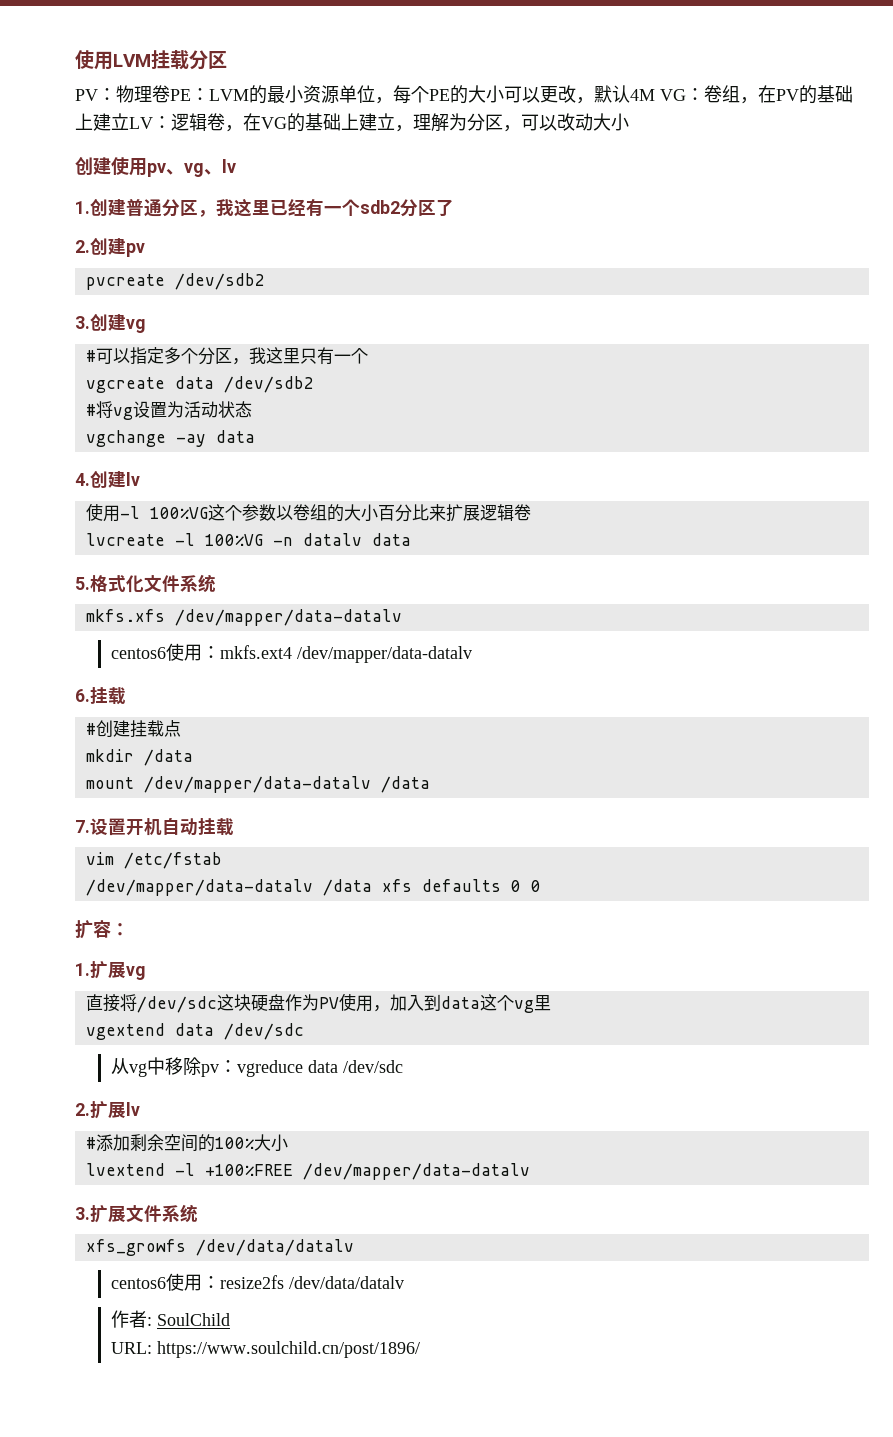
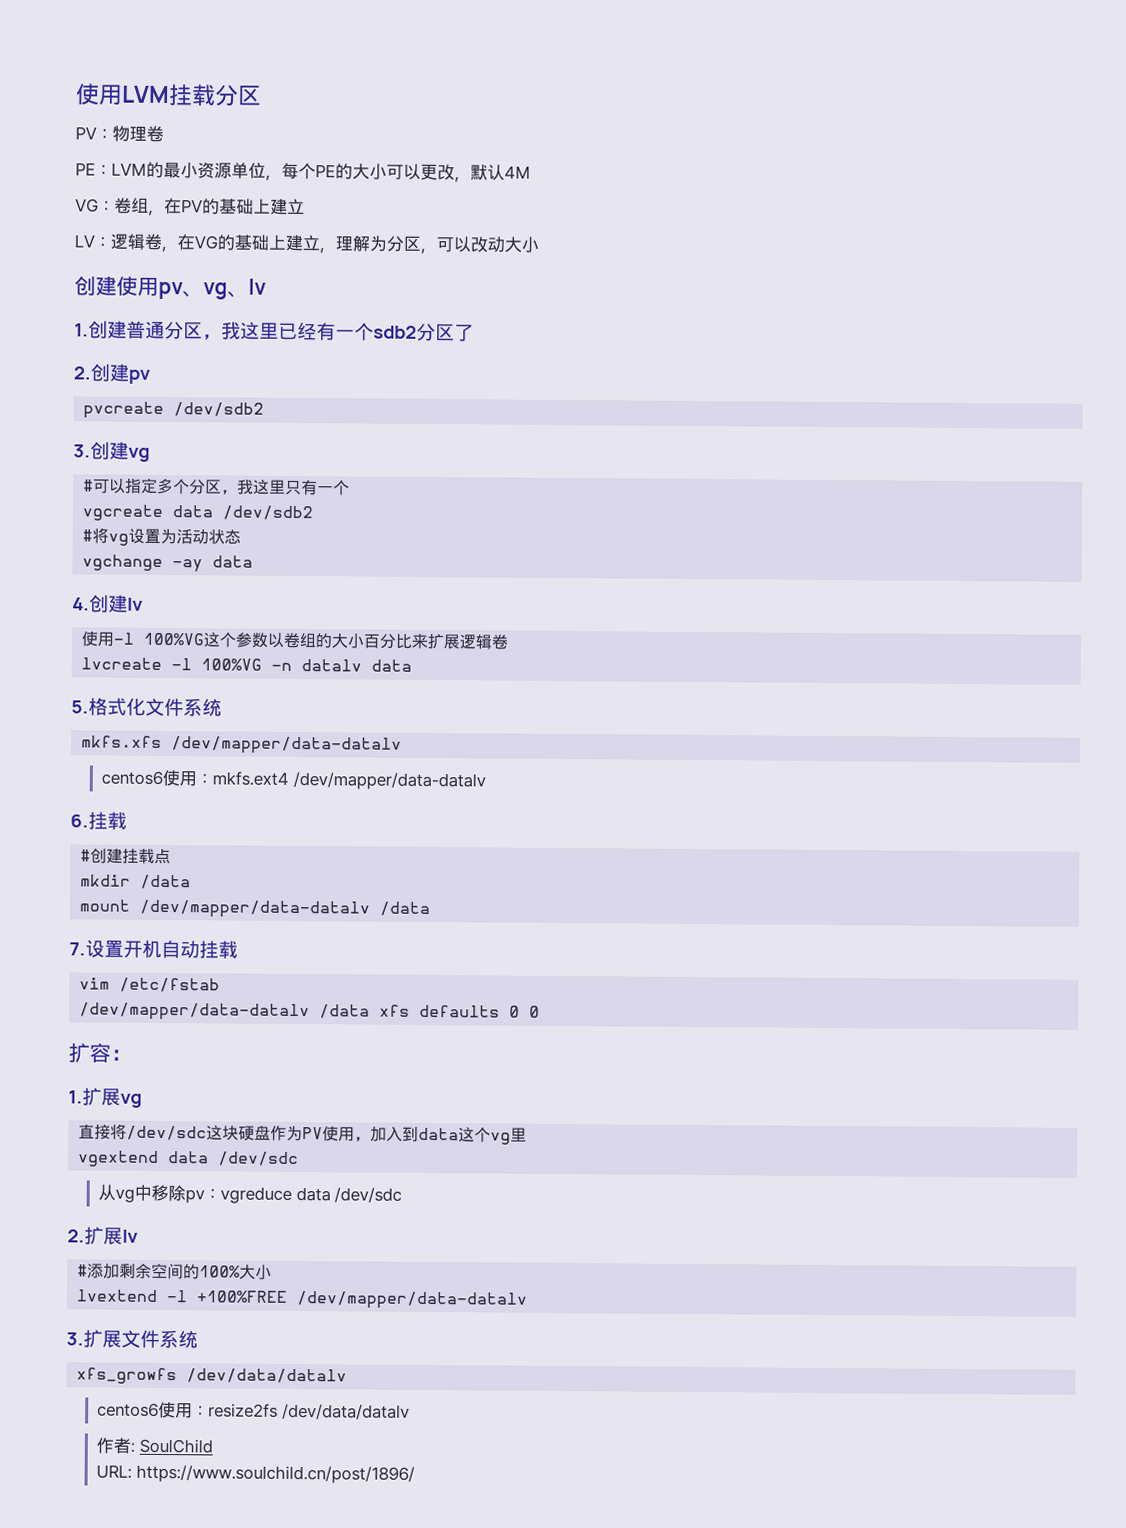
- PV：物理卷PE：LVM的最小资源单位，每个PE的大小可以更改，默认4M VG：卷组，在PV的基础上建立LV：逻辑卷，在VG的基础上建立，理解为分区，可以改动大小
+ PV：物理卷
+ PE：LVM的最小资源单位，每个PE的大小可以更改，默认4M
+ VG：卷组，在PV的基础上建立
+ LV：逻辑卷，在VG的基础上建立，理解为分区，可以改动大小

